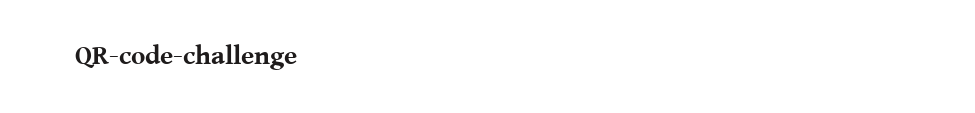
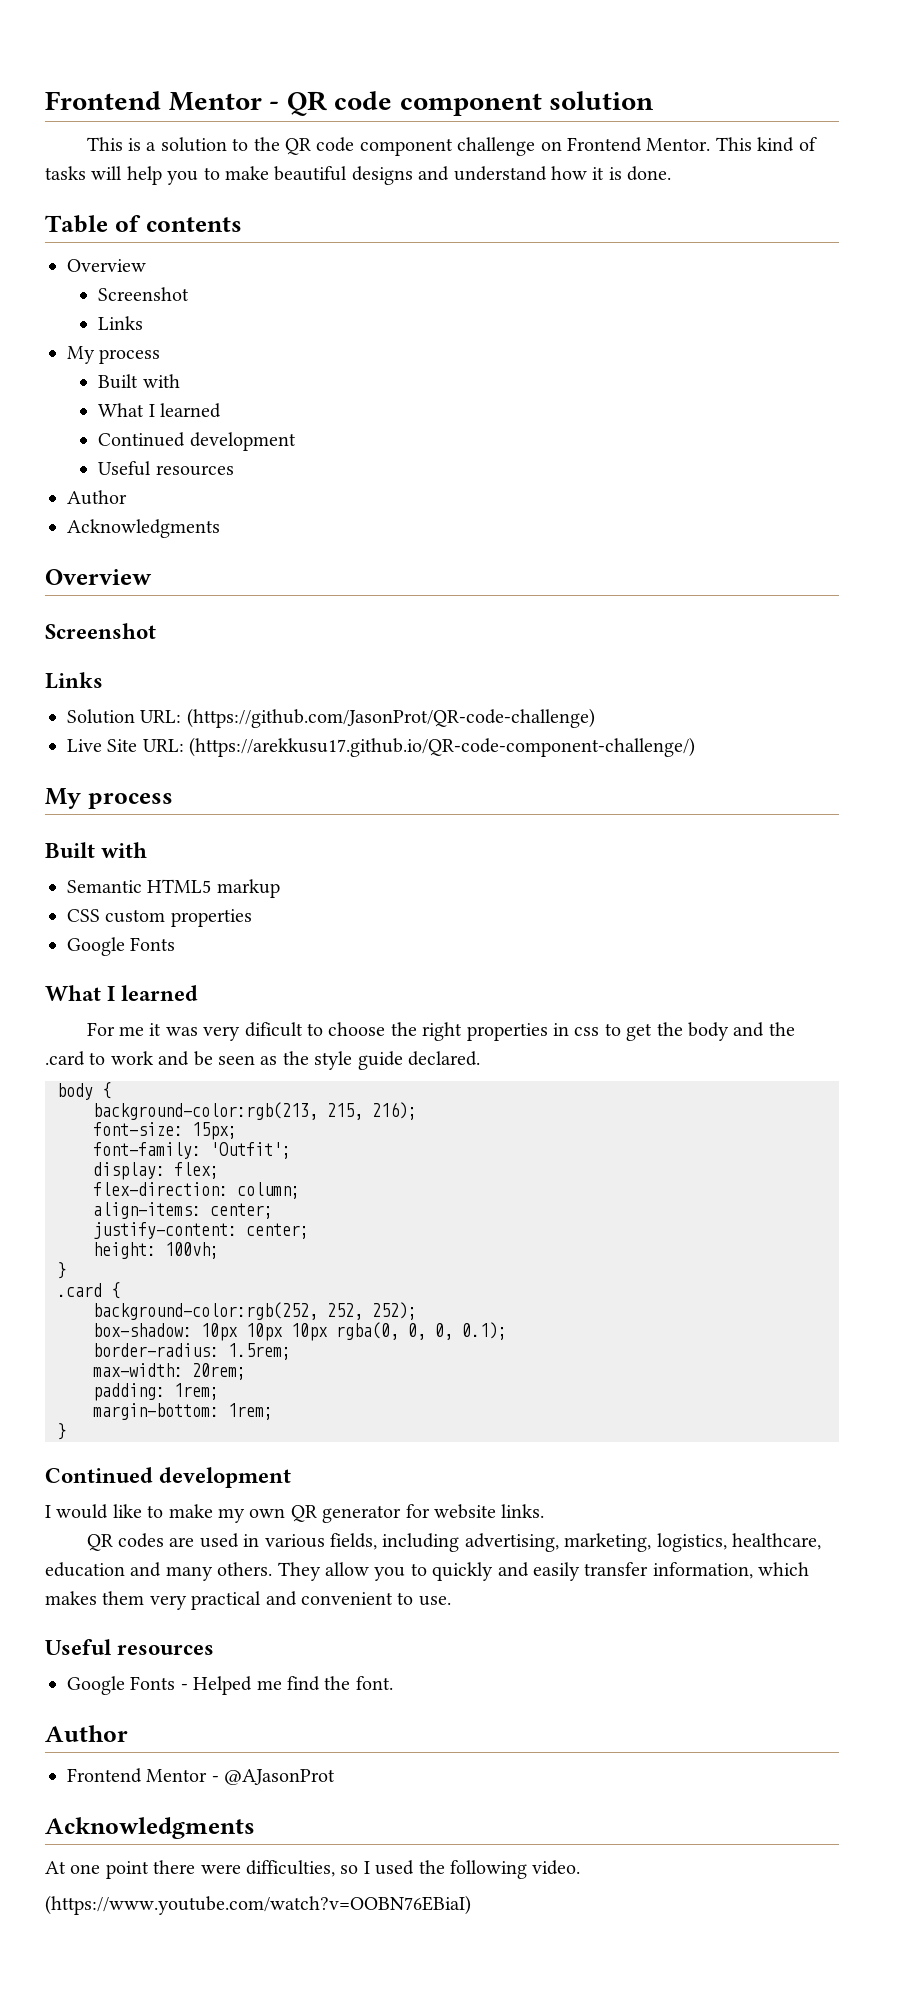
- QR-code-challenge
+ Frontend Mentor - QR code component solution
+ This is a solution to the QR code component challenge on Frontend Mentor. This kind of tasks will help you to make beautiful designs and understand how it is done.
+ Table of contents
+ Overview
+ Screenshot
+ Links
+ My process
+ Built with
+ What I learned
+ Continued development
+ Useful resources
+ Author
+ Acknowledgments
+ Overview
+ Screenshot
+ Links
+ Solution URL: (https://github.com/JasonProt/QR-code-challenge)
+ Live Site URL: (https://arekkusu17.github.io/QR-code-component-challenge/)
+ My process
+ Built with
+ Semantic HTML5 markup
+ CSS custom properties
+ Google Fonts
+ What I learned
+ For me it was very dificult to choose the right properties in css to get the body and the .card to work and be seen as the style guide declared.
+ body {
+ background-color:rgb(213, 215, 216);
+ font-size: 15px;
+ font-family: 'Outfit';
+ display: flex;
+ flex-direction: column;
+ align-items: center;
+ justify-content: center;
+ height: 100vh;
+ }
+ .card {
+ background-color:rgb(252, 252, 252);
+ box-shadow: 10px 10px 10px rgba(0, 0, 0, 0.1);
+ border-radius: 1.5rem;
+ max-width: 20rem;
+ padding: 1rem;
+ margin-bottom: 1rem;
+ }
+ Continued development
+ I would like to make my own QR generator for website links.
+ QR codes are used in various fields, including advertising, marketing, logistics, healthcare, education and many others. They allow you to quickly and easily transfer information, which makes them very practical and convenient to use.
+ Useful resources
+ Google Fonts - Helped me find the font.
+ Author
+ Frontend Mentor - @AJasonProt
+ Acknowledgments
+ At one point there were difficulties, so I used the following video.
+ (https://www.youtube.com/watch?v=OOBN76EBiaI)

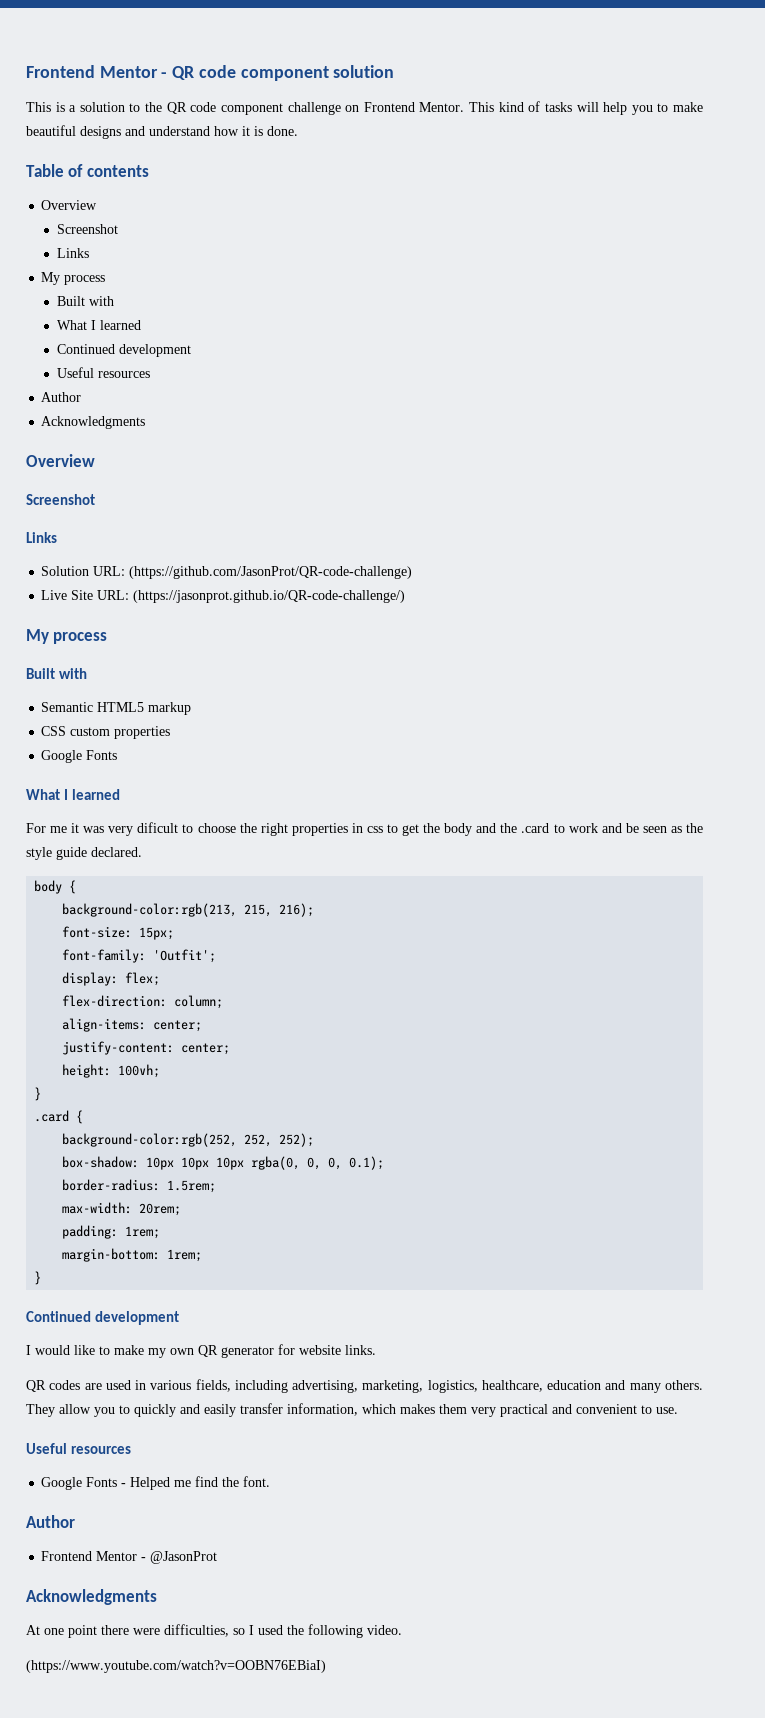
- Live Site URL: (https://arekkusu17.github.io/QR-code-component-challenge/)
+ Live Site URL: (https://jasonprot.github.io/QR-code-challenge/)
- Frontend Mentor - @AJasonProt
+ Frontend Mentor - @JasonProt

